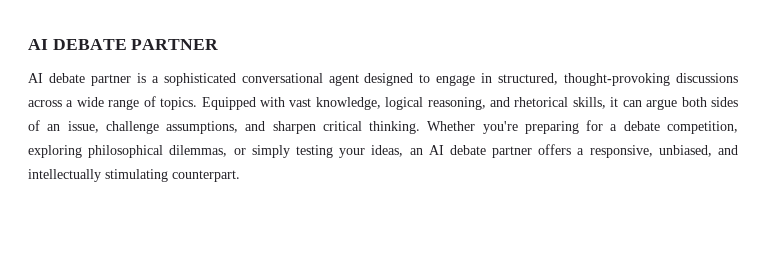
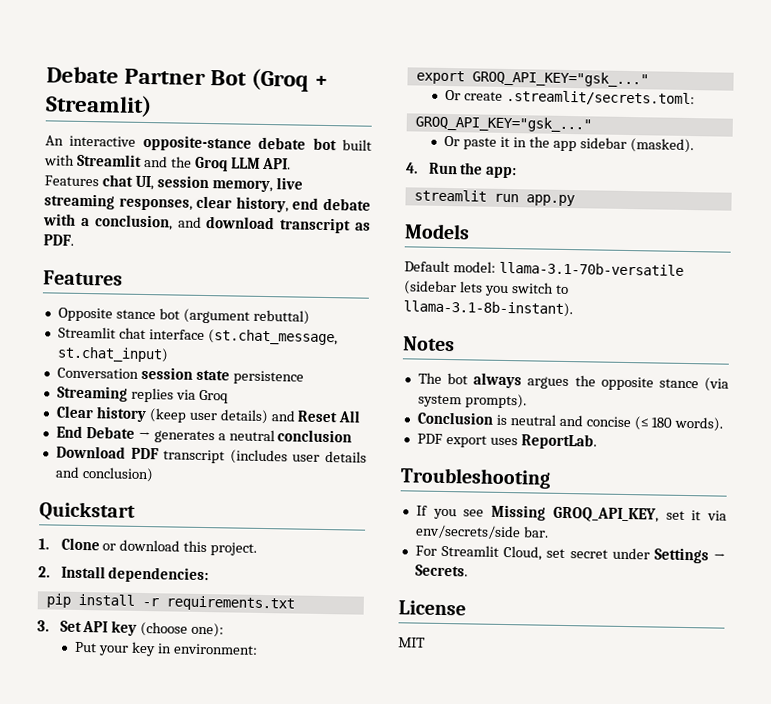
- AI DEBATE PARTNER
- AI debate partner is a sophisticated conversational agent designed to engage in structured, thought-provoking discussions across a wide range of topics. Equipped with vast knowledge, logical reasoning, and rhetorical skills, it can argue both sides of an issue, challenge assumptions, and sharpen critical thinking. Whether you're preparing for a debate competition, exploring philosophical dilemmas, or simply testing your ideas, an AI debate partner offers a responsive, unbiased, and intellectually stimulating counterpart.
+ Debate Partner Bot (Groq + Streamlit)
+ An interactive opposite-stance debate bot built with Streamlit and the Groq LLM API.
+ Features chat UI, session memory, live streaming responses, clear history, end debate with a conclusion, and download transcript as PDF.
+ Features
+ Opposite stance bot (argument rebuttal)
+ Streamlit chat interface (st.chat_message, st.chat_input)
+ Conversation session state persistence
+ Streaming replies via Groq
+ Clear history (keep user details) and Reset All
+ End Debate → generates a neutral conclusion
+ Download PDF transcript (includes user details and conclusion)
+ Quickstart
+ 1. Clone or download this project.
+ 2. Install dependencies:
+ pip install -r requirements.txt
+ 3. Set API key (choose one):
+ Put your key in environment:
+ export GROQ_API_KEY="gsk_..."
+ Or create .streamlit/secrets.toml:
+ GROQ_API_KEY="gsk_..."
+ Or paste it in the app sidebar (masked).
+ 4. Run the app:
+ streamlit run app.py
+ Models
+ Default model: llama-3.1-70b-versatile (sidebar lets you switch to llama-3.1-8b-instant).
+ Notes
+ The bot always argues the opposite stance (via system prompts).
+ Conclusion is neutral and concise (≤ 180 words).
+ PDF export uses ReportLab.
+ Troubleshooting
+ If you see Missing GROQ_API_KEY, set it via env/secrets/side bar.
+ For Streamlit Cloud, set secret under Settings → Secrets.
+ License
+ MIT

